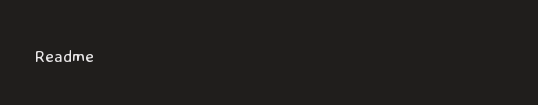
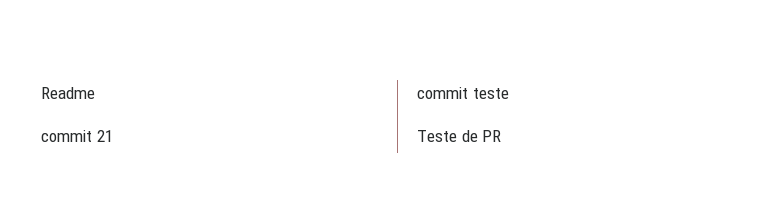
+ commit 21
+ commit teste
+ Teste de PR

